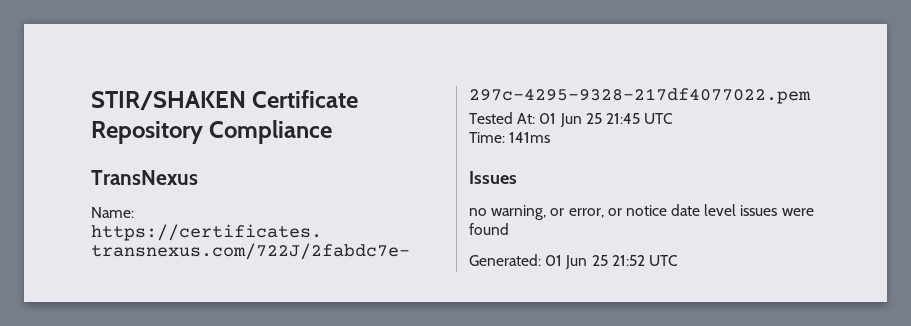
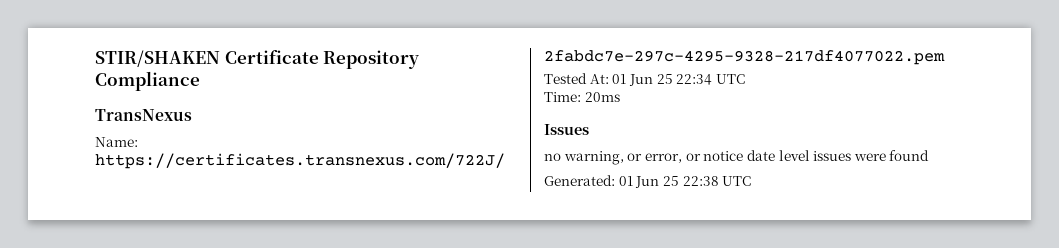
- Tested At: 01 Jun 25 21:45 UTC
+ Tested At: 01 Jun 25 22:34 UTC
- Time: 141ms
+ Time: 20ms
- Generated: 01 Jun 25 21:52 UTC
+ Generated: 01 Jun 25 22:38 UTC

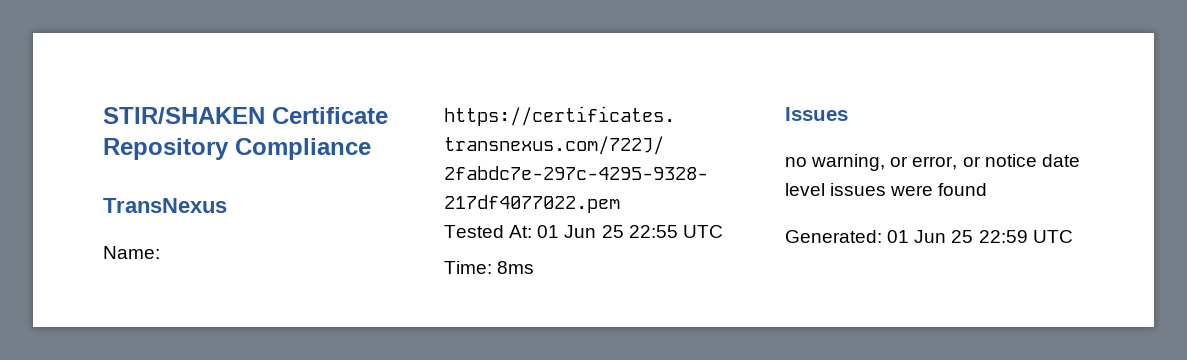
- Tested At: 01 Jun 25 22:34 UTC
+ Tested At: 01 Jun 25 22:55 UTC
- Time: 20ms
+ Time: 8ms
- Generated: 01 Jun 25 22:38 UTC
+ Generated: 01 Jun 25 22:59 UTC

